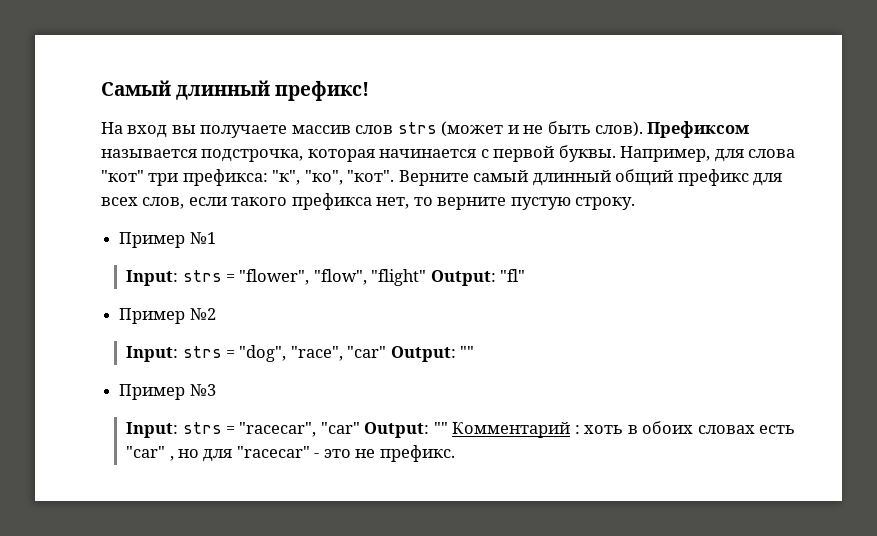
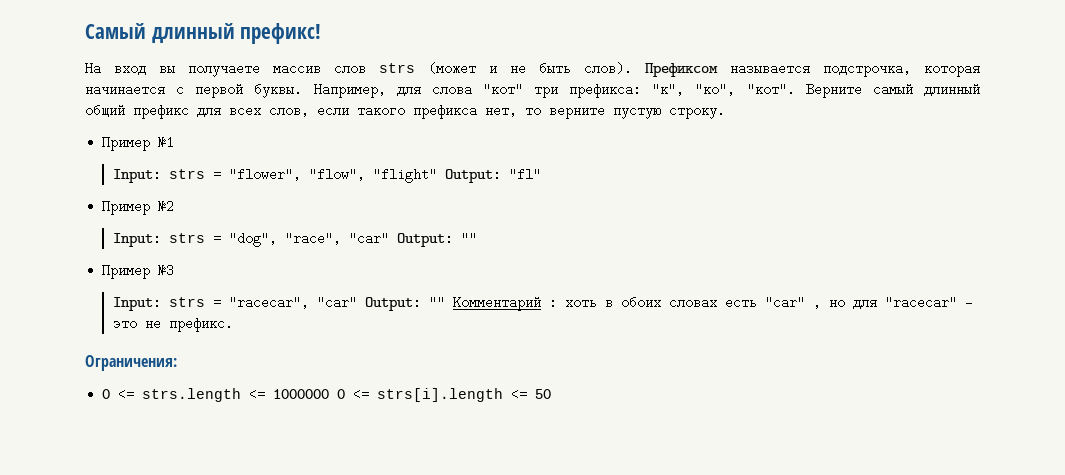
+ Ограничения:
+ 0 <= strs.length <= 1000000 0 <= strs[i].length <= 50

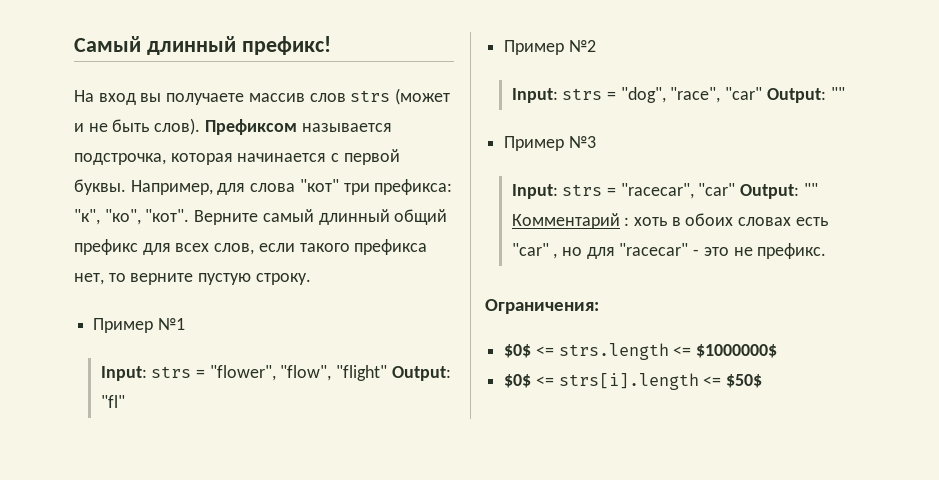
- 0 <= strs.length <= 1000000 0 <= strs[i].length <= 50
+ $0$ <= strs.length <= $1000000$
+ $0$ <= strs[i].length <= $50$

